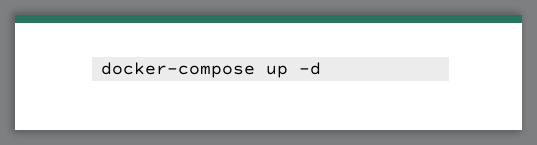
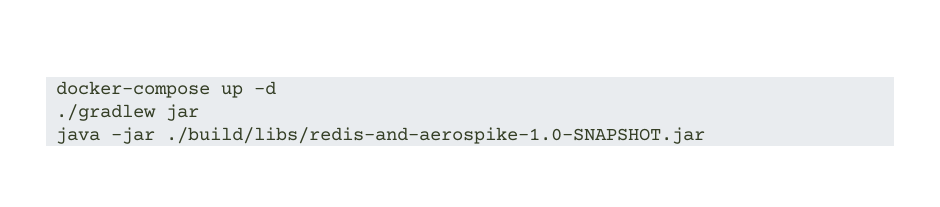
+ ./gradlew jar
+ java -jar ./build/libs/redis-and-aerospike-1.0-SNAPSHOT.jar

